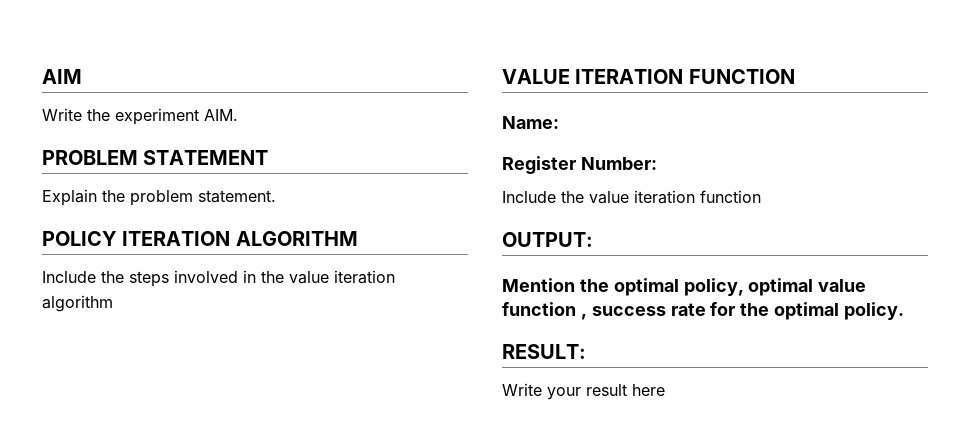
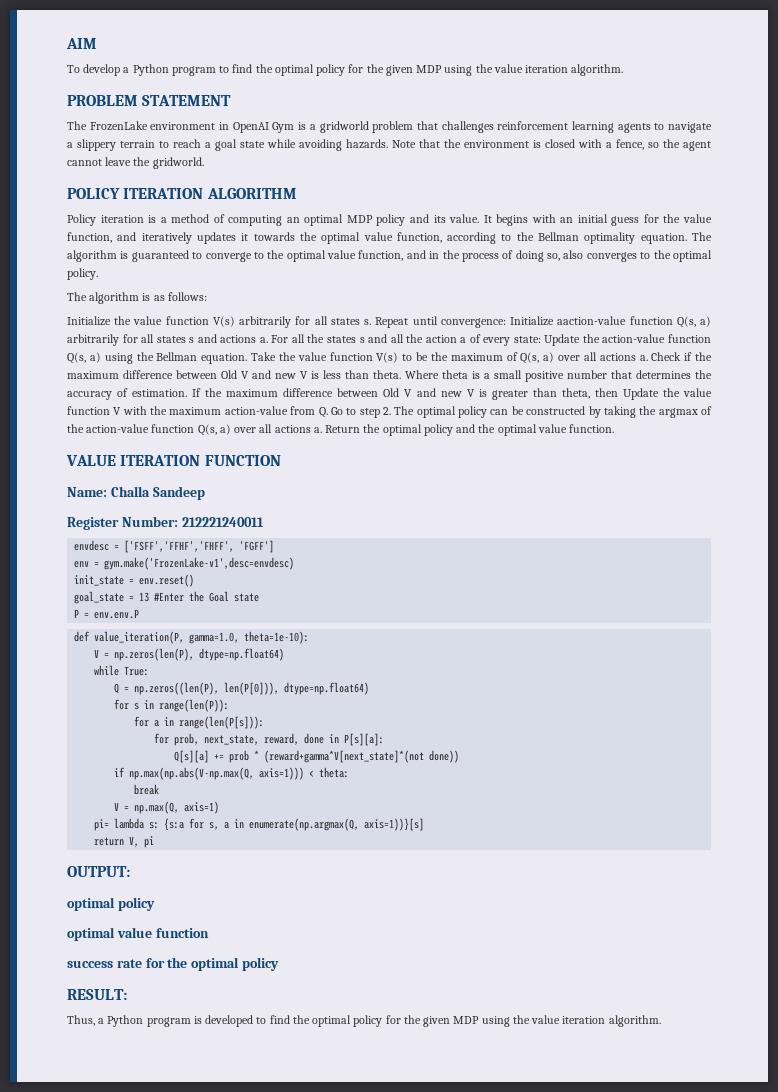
- Write the experiment AIM.
+ To develop a Python program to find the optimal policy for the given MDP using the value iteration algorithm.
  PROBLEM STATEMENT
- Explain the problem statement.
+ The FrozenLake environment in OpenAI Gym is a gridworld problem that challenges reinforcement learning agents to navigate a slippery terrain to reach a goal state while avoiding hazards. Note that the environment is closed with a fence, so the agent cannot leave the gridworld.
  POLICY ITERATION ALGORITHM
- Include the steps involved in the value iteration algorithm
+ Policy iteration is a method of computing an optimal MDP policy and its value. It begins with an initial guess for the value function, and iteratively updates it towards the optimal value function, according to the Bellman optimality equation. The algorithm is guaranteed to converge to the optimal value function, and in the process of doing so, also converges to the optimal policy.
+ The algorithm is as follows:
+ Initialize the value function V(s) arbitrarily for all states s. Repeat until convergence: Initialize aaction-value function Q(s, a) arbitrarily for all states s and actions a. For all the states s and all the action a of every state: Update the action-value function Q(s, a) using the Bellman equation. Take the value function V(s) to be the maximum of Q(s, a) over all actions a. Check if the maximum difference between Old V and new V is less than theta. Where theta is a small positive number that determines the accuracy of estimation. If the maximum difference between Old V and new V is greater than theta, then Update the value function V with the maximum action-value from Q. Go to step 2. The optimal policy can be constructed by taking the argmax of the action-value function Q(s, a) over all actions a. Return the optimal policy and the optimal value function.
- Name:
+ Name: Challa Sandeep
- Register Number:
- Include the value iteration function
+ Register Number: 212221240011
+ envdesc = ['FSFF','FFHF','FHFF', 'FGFF']
+ env = gym.make('FrozenLake-v1',desc=envdesc)
+ init_state = env.reset()
+ goal_state = 13 #Enter the Goal state
+ P = env.env.P
+ def value_iteration(P, gamma=1.0, theta=1e-10):
+ V = np.zeros(len(P), dtype=np.float64)
+ while True:
+ Q = np.zeros((len(P), len(P[0])), dtype=np.float64)
+ for s in range(len(P)):
+ for a in range(len(P[s])):
+ for prob, next_state, reward, done in P[s][a]:
+ Q[s][a] += prob * (reward+gamma*V[next_state]*(not done))
+ if np.max(np.abs(V-np.max(Q, axis=1))) < theta:
+ break
+ V = np.max(Q, axis=1)
+ pi= lambda s: {s:a for s, a in enumerate(np.argmax(Q, axis=1))}[s]
+ return V, pi
  OUTPUT:
- Mention the optimal policy, optimal value function , success rate for the optimal policy.
+ optimal policy
+ optimal value function
+ success rate for the optimal policy
- Write your result here
+ Thus, a Python program is developed to find the optimal policy for the given MDP using the value iteration algorithm.

